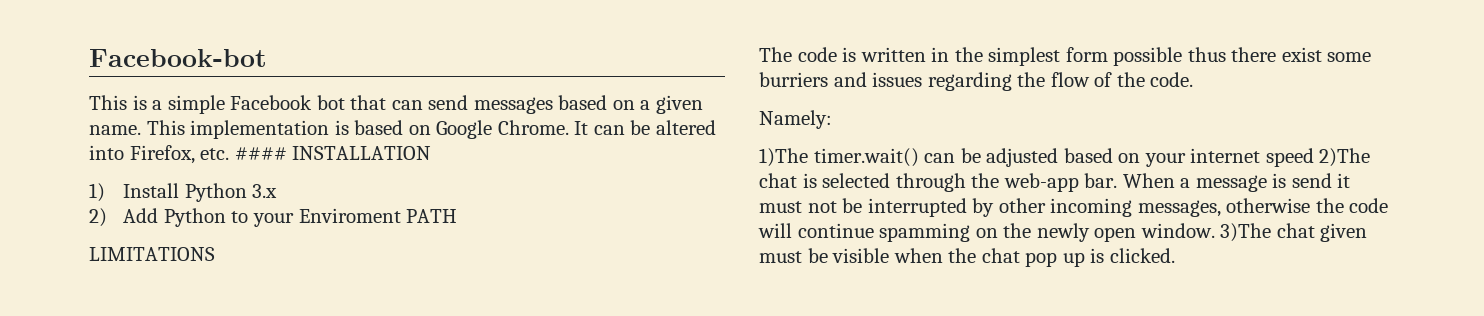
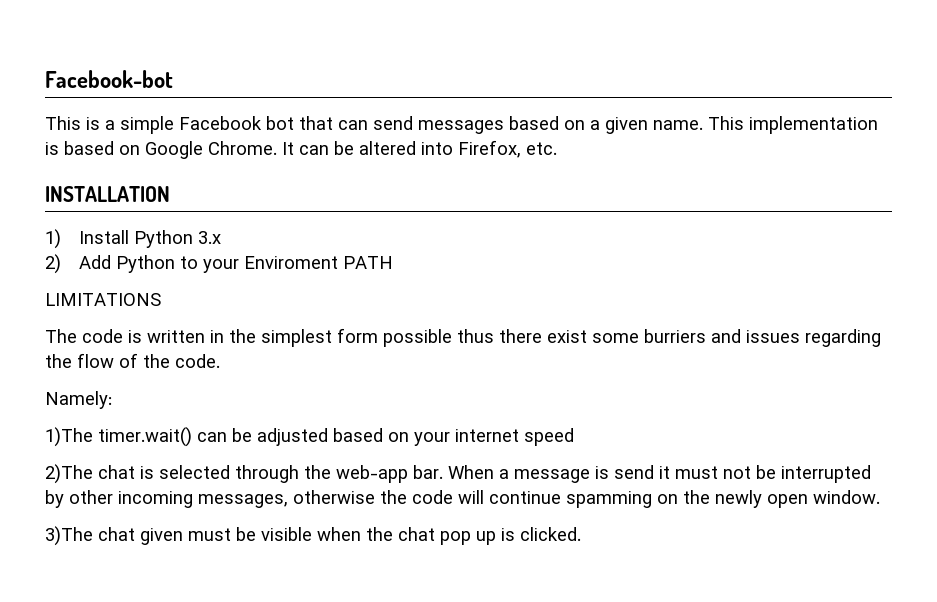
- It can be altered into Firefox, etc. #### INSTALLATION
+ It can be altered into Firefox, etc.
+ INSTALLATION
- 1)The timer.wait() can be adjusted based on your internet speed 2)The chat is selected through the web-app bar.
+ 1)The timer.wait() can be adjusted based on your internet speed
+ 2)The chat is selected through the web-app bar.
- When a message is send it must not be interrupted by other incoming messages, otherwise the code will continue spamming on the newly open window. 3)The chat given must be visible when the chat pop up is clicked.
+ When a message is send it must not be interrupted by other incoming messages, otherwise the code will continue spamming on the newly open window.
+ 3)The chat given must be visible when the chat pop up is clicked.

